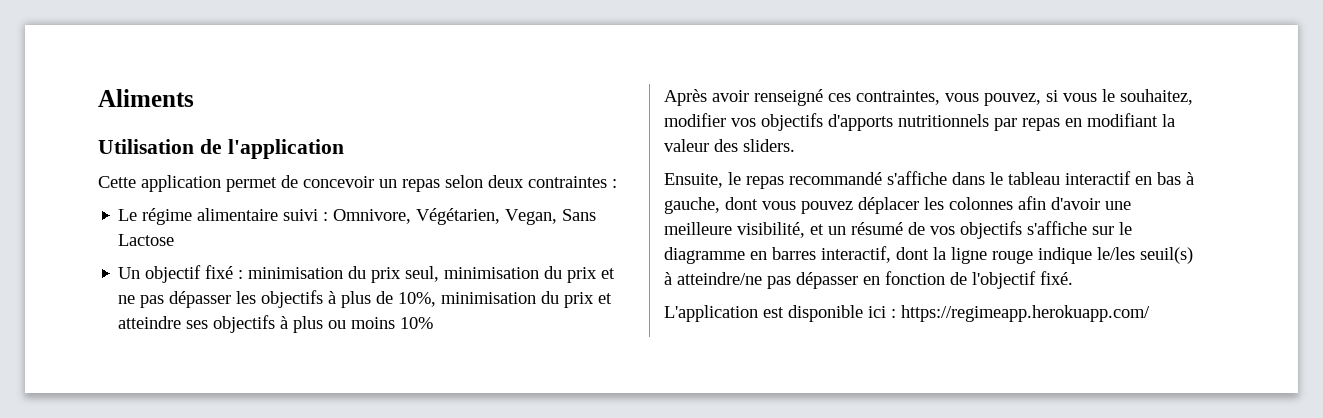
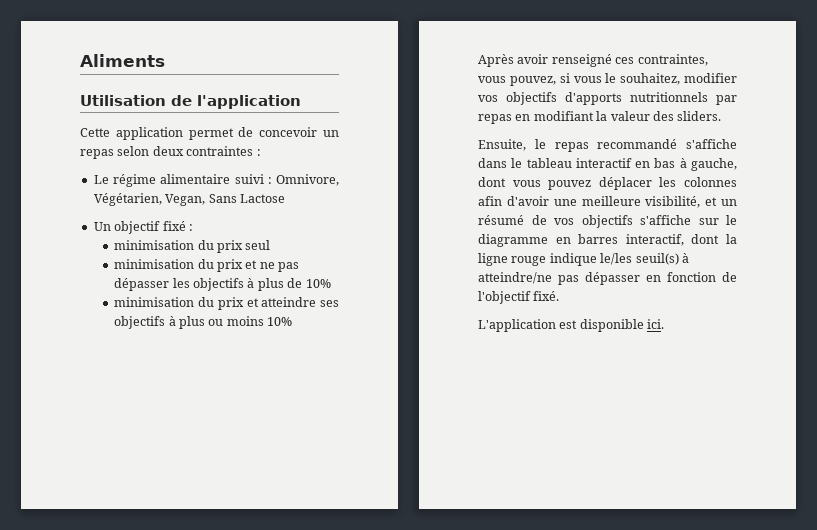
- Un objectif fixé : minimisation du prix seul, minimisation du prix et ne pas dépasser les objectifs à plus de 10%, minimisation du prix et atteindre ses objectifs à plus ou moins 10%
+ Un objectif fixé :
+ minimisation du prix seul
+ minimisation du prix et ne pas dépasser les objectifs à plus de 10%
+ minimisation du prix et atteindre ses objectifs à plus ou moins 10%
- L'application est disponible ici : https://regimeapp.herokuapp.com/
+ L'application est disponible ici.

